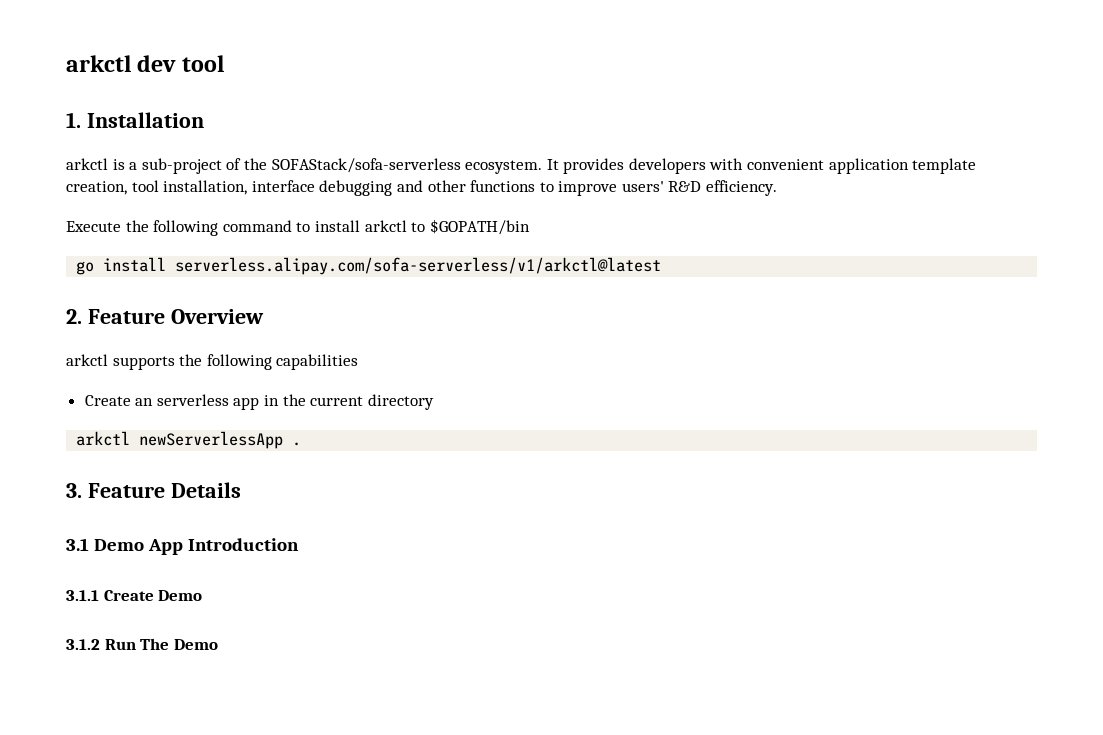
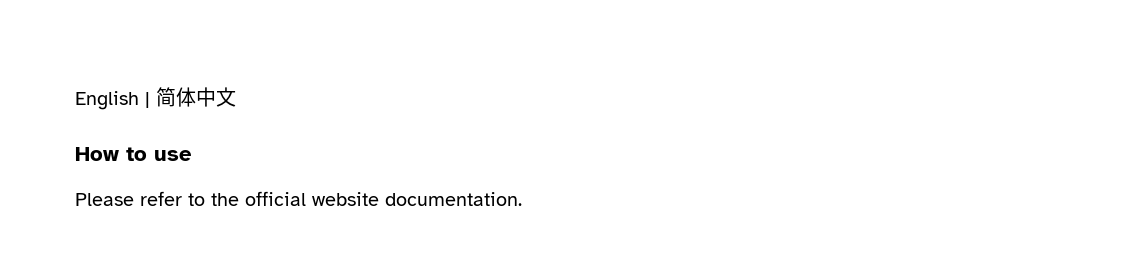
- arkctl dev tool
- 1. Installation
- arkctl is a sub-project of the SOFAStack/sofa-serverless ecosystem. It provides developers with convenient application template creation, tool installation, interface debugging and other functions to improve users' R&D efficiency.
- Execute the following command to install arkctl to $GOPATH/bin
- go install serverless.alipay.com/sofa-serverless/v1/arkctl@latest
- 2. Feature Overview
- arkctl supports the following capabilities
- Create an serverless app in the current directory
- arkctl newServerlessApp .
- 3. Feature Details
- 3.1 Demo App Introduction
- 3.1.1 Create Demo
- 3.1.2 Run The Demo
+ English | 简体中文
+ How to use
+ Please refer to the official website documentation.

